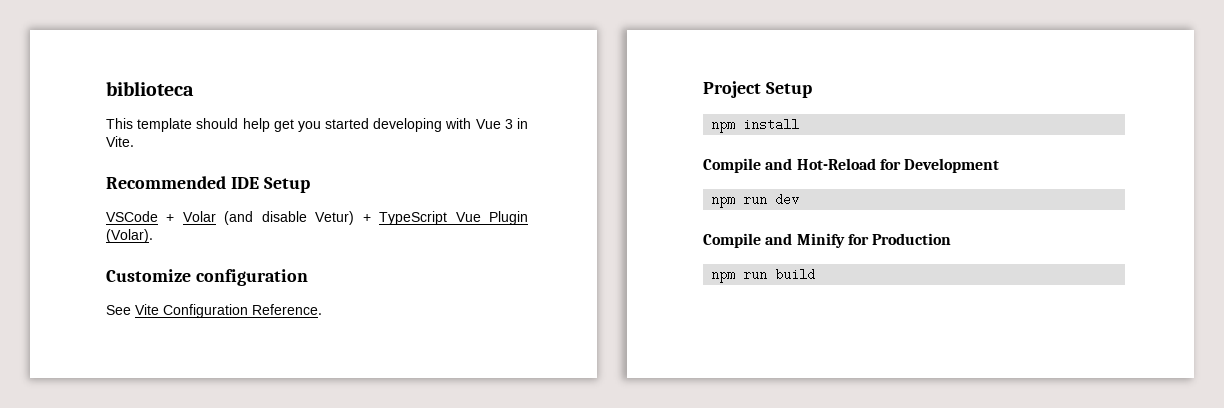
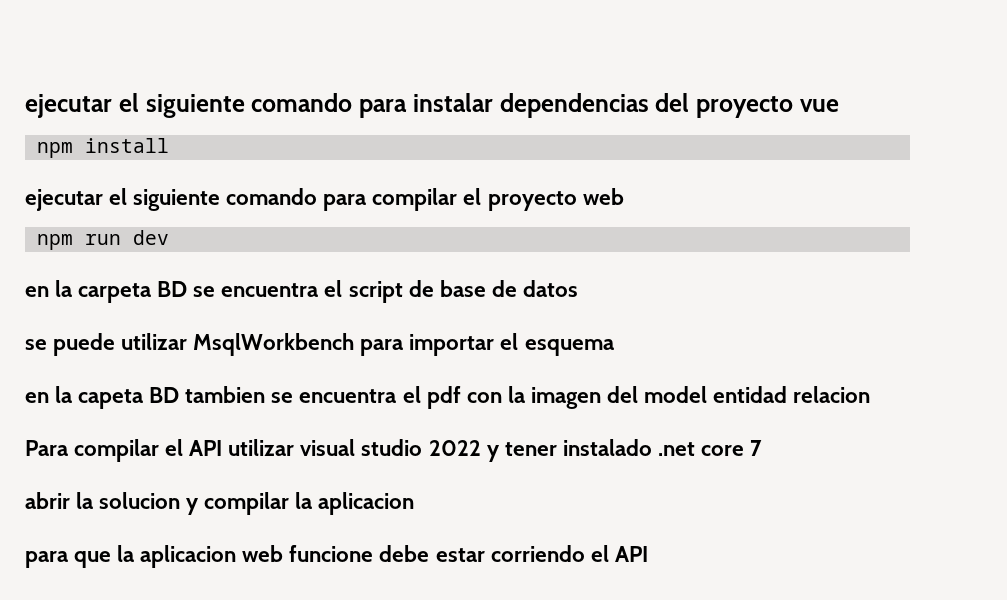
- biblioteca
- This template should help get you started developing with Vue 3 in Vite.
- Recommended IDE Setup
- VSCode + Volar (and disable Vetur) + TypeScript Vue Plugin (Volar).
- Customize configuration
- See Vite Configuration Reference.
- Project Setup
+ ejecutar el siguiente comando para instalar dependencias del proyecto vue
  npm install
- Compile and Hot-Reload for Development
+ ejecutar el siguiente comando para compilar el proyecto web
  npm run dev
- Compile and Minify for Production
- npm run build
+ en la carpeta BD se encuentra el script de base de datos
+ se puede utilizar MsqlWorkbench para importar el esquema
+ en la capeta BD tambien se encuentra el pdf con la imagen del model entidad relacion
+ Para compilar el API utilizar visual studio 2022 y tener instalado .net core 7
+ abrir la solucion y compilar la aplicacion
+ para que la aplicacion web funcione debe estar corriendo el API

